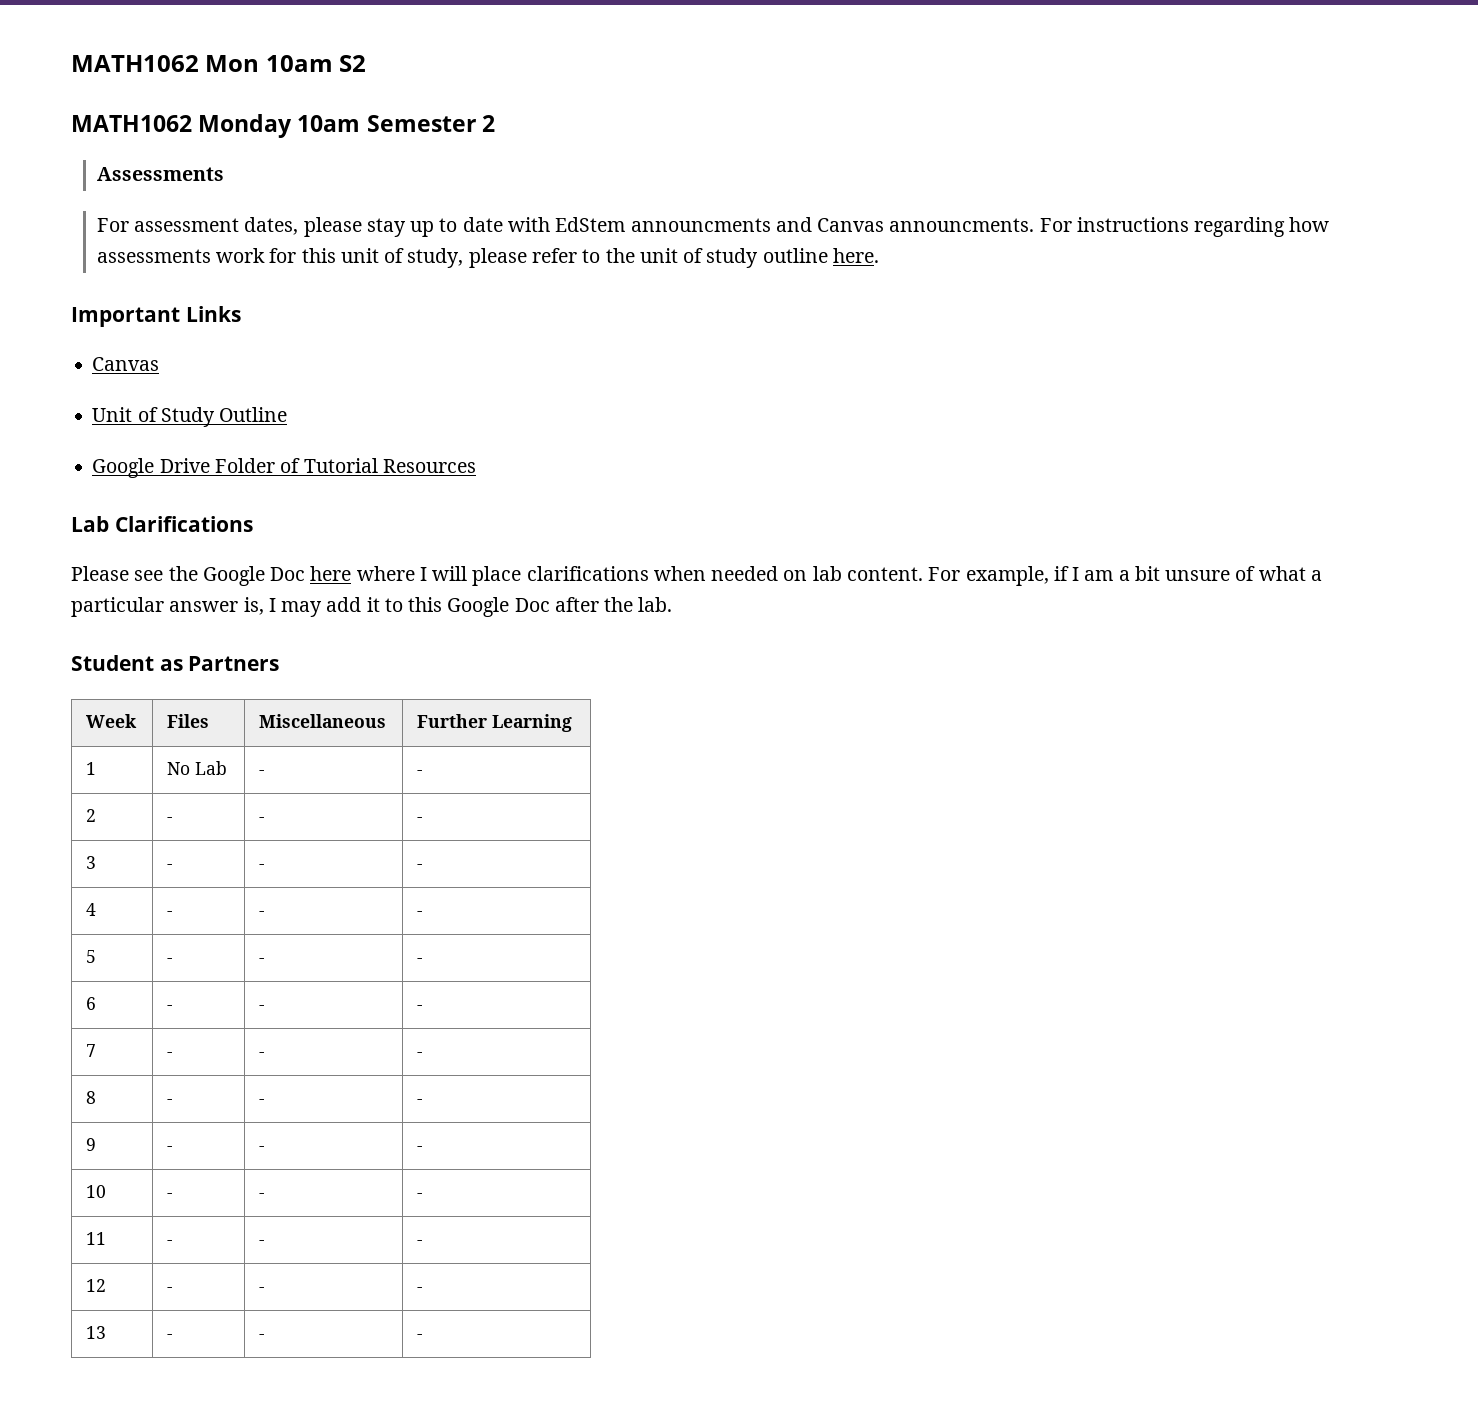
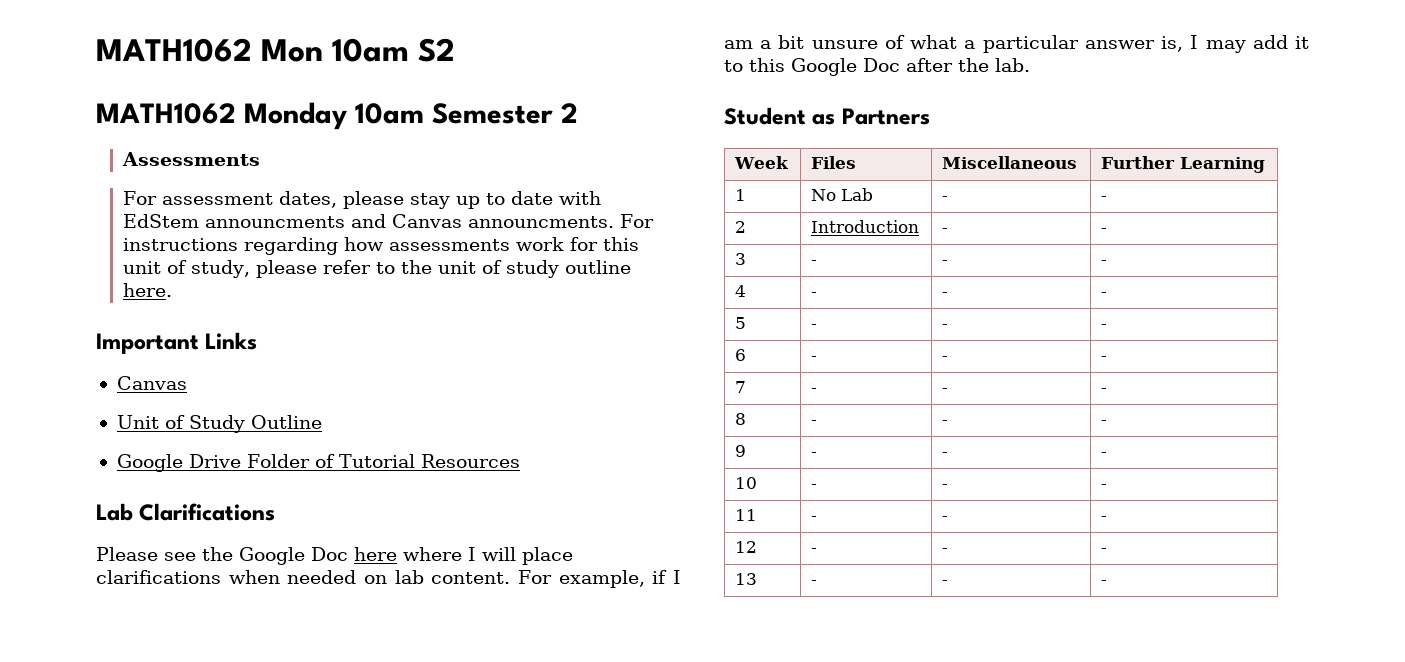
- 2 | - | - | -
+ 2 | Introduction | - | -

